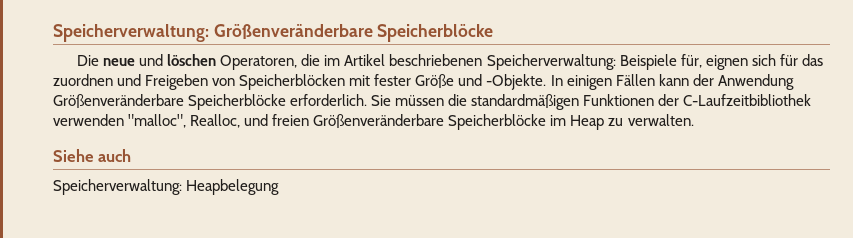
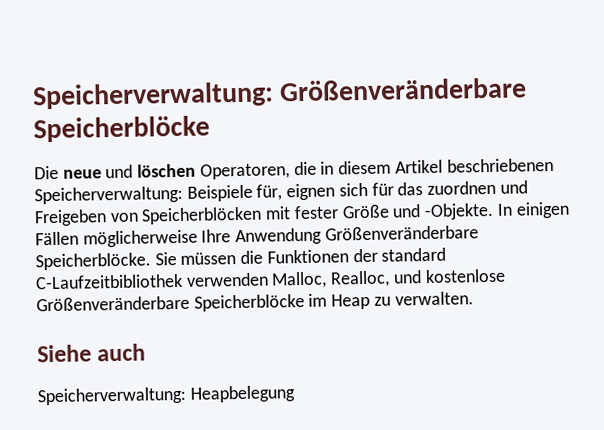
- Die neue und löschen Operatoren, die im Artikel beschriebenen Speicherverwaltung: Beispiele für, eignen sich für das zuordnen und Freigeben von Speicherblöcken mit fester Größe und -Objekte.
+ Die neue und löschen Operatoren, die in diesem Artikel beschriebenen Speicherverwaltung: Beispiele für, eignen sich für das zuordnen und Freigeben von Speicherblöcken mit fester Größe und -Objekte.
- In einigen Fällen kann der Anwendung Größenveränderbare Speicherblöcke erforderlich.
+ In einigen Fällen möglicherweise Ihre Anwendung Größenveränderbare Speicherblöcke.
- Sie müssen die standardmäßigen Funktionen der C-Laufzeitbibliothek verwenden "malloc", Realloc, und freien Größenveränderbare Speicherblöcke im Heap zu verwalten.
+ Sie müssen die Funktionen der standard C-Laufzeitbibliothek verwenden Malloc, Realloc, und kostenlose Größenveränderbare Speicherblöcke im Heap zu verwalten.

